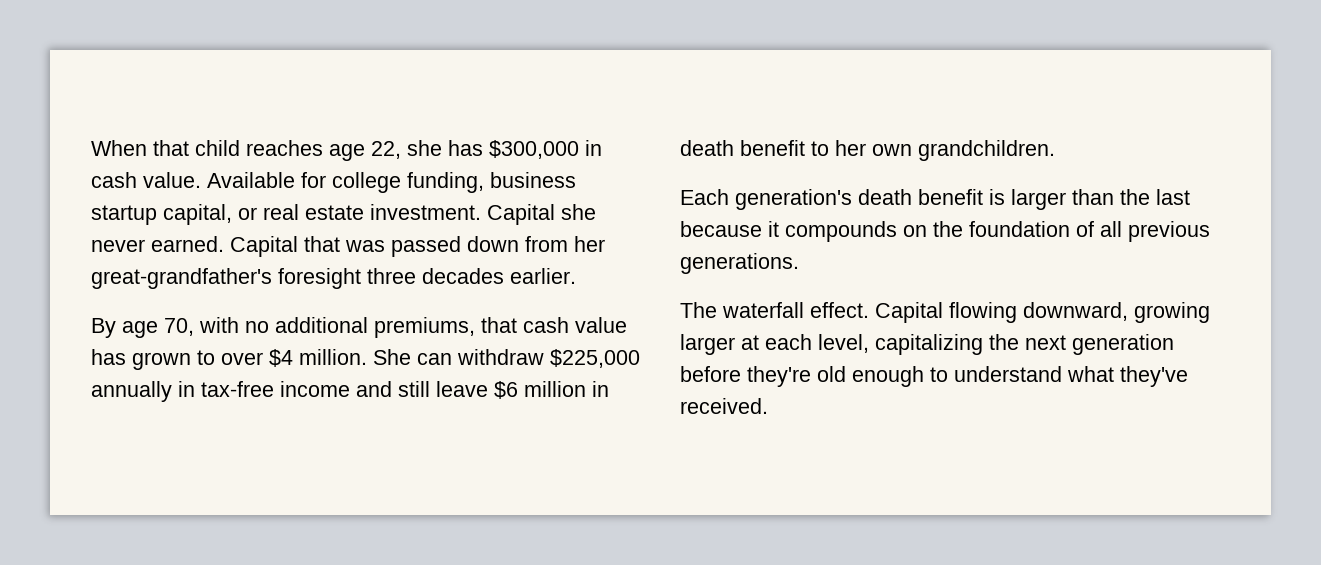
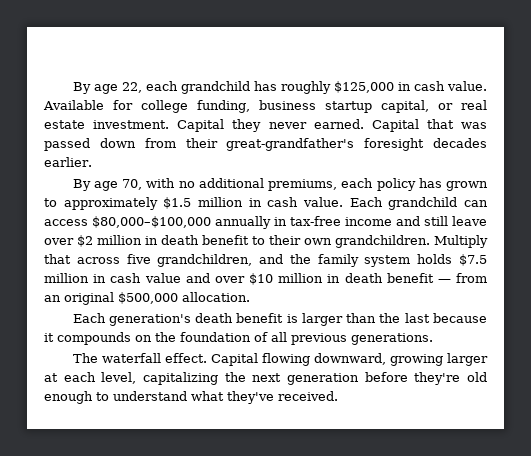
- When that child reaches age 22, she has $300,000 in cash value.
+ By age 22, each grandchild has roughly $125,000 in cash value.
- Capital she never earned.
+ Capital they never earned.
- Capital that was passed down from her great-grandfather's foresight three decades earlier.
+ Capital that was passed down from their great-grandfather's foresight decades earlier.
- By age 70, with no additional premiums, that cash value has grown to over $4 million. She can withdraw $225,000 annually in tax-free income and still leave $6 million in death benefit to her own grandchildren.
+ By age 70, with no additional premiums, each policy has grown to approximately $1.5 million in cash value. Each grandchild can access $80,000–$100,000 annually in tax-free income and still leave over $2 million in death benefit to their own grandchildren. Multiply that across five grandchildren, and the family system holds $7.5 million in cash value and over $10 million in death benefit — from an original $500,000 allocation.

